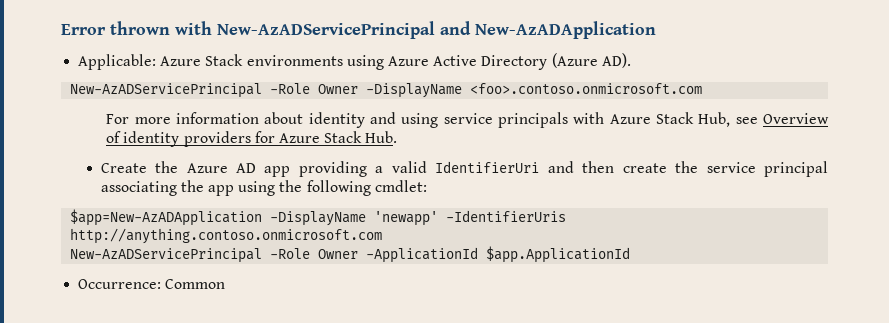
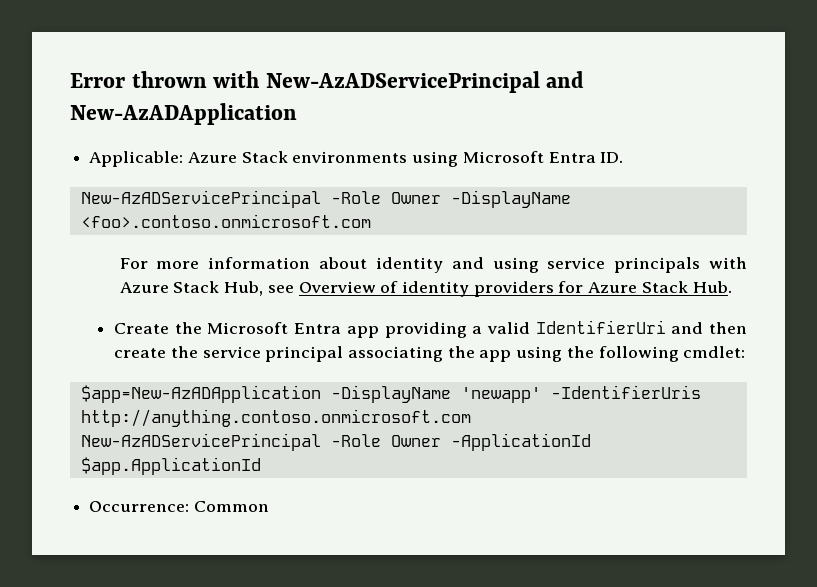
- Applicable: Azure Stack environments using Azure Active Directory (Azure AD).
+ Applicable: Azure Stack environments using Microsoft Entra ID.
- Create the Azure AD app providing a valid IdentifierUri and then create the service principal associating the app using the following cmdlet:
+ Create the Microsoft Entra app providing a valid IdentifierUri and then create the service principal associating the app using the following cmdlet:

